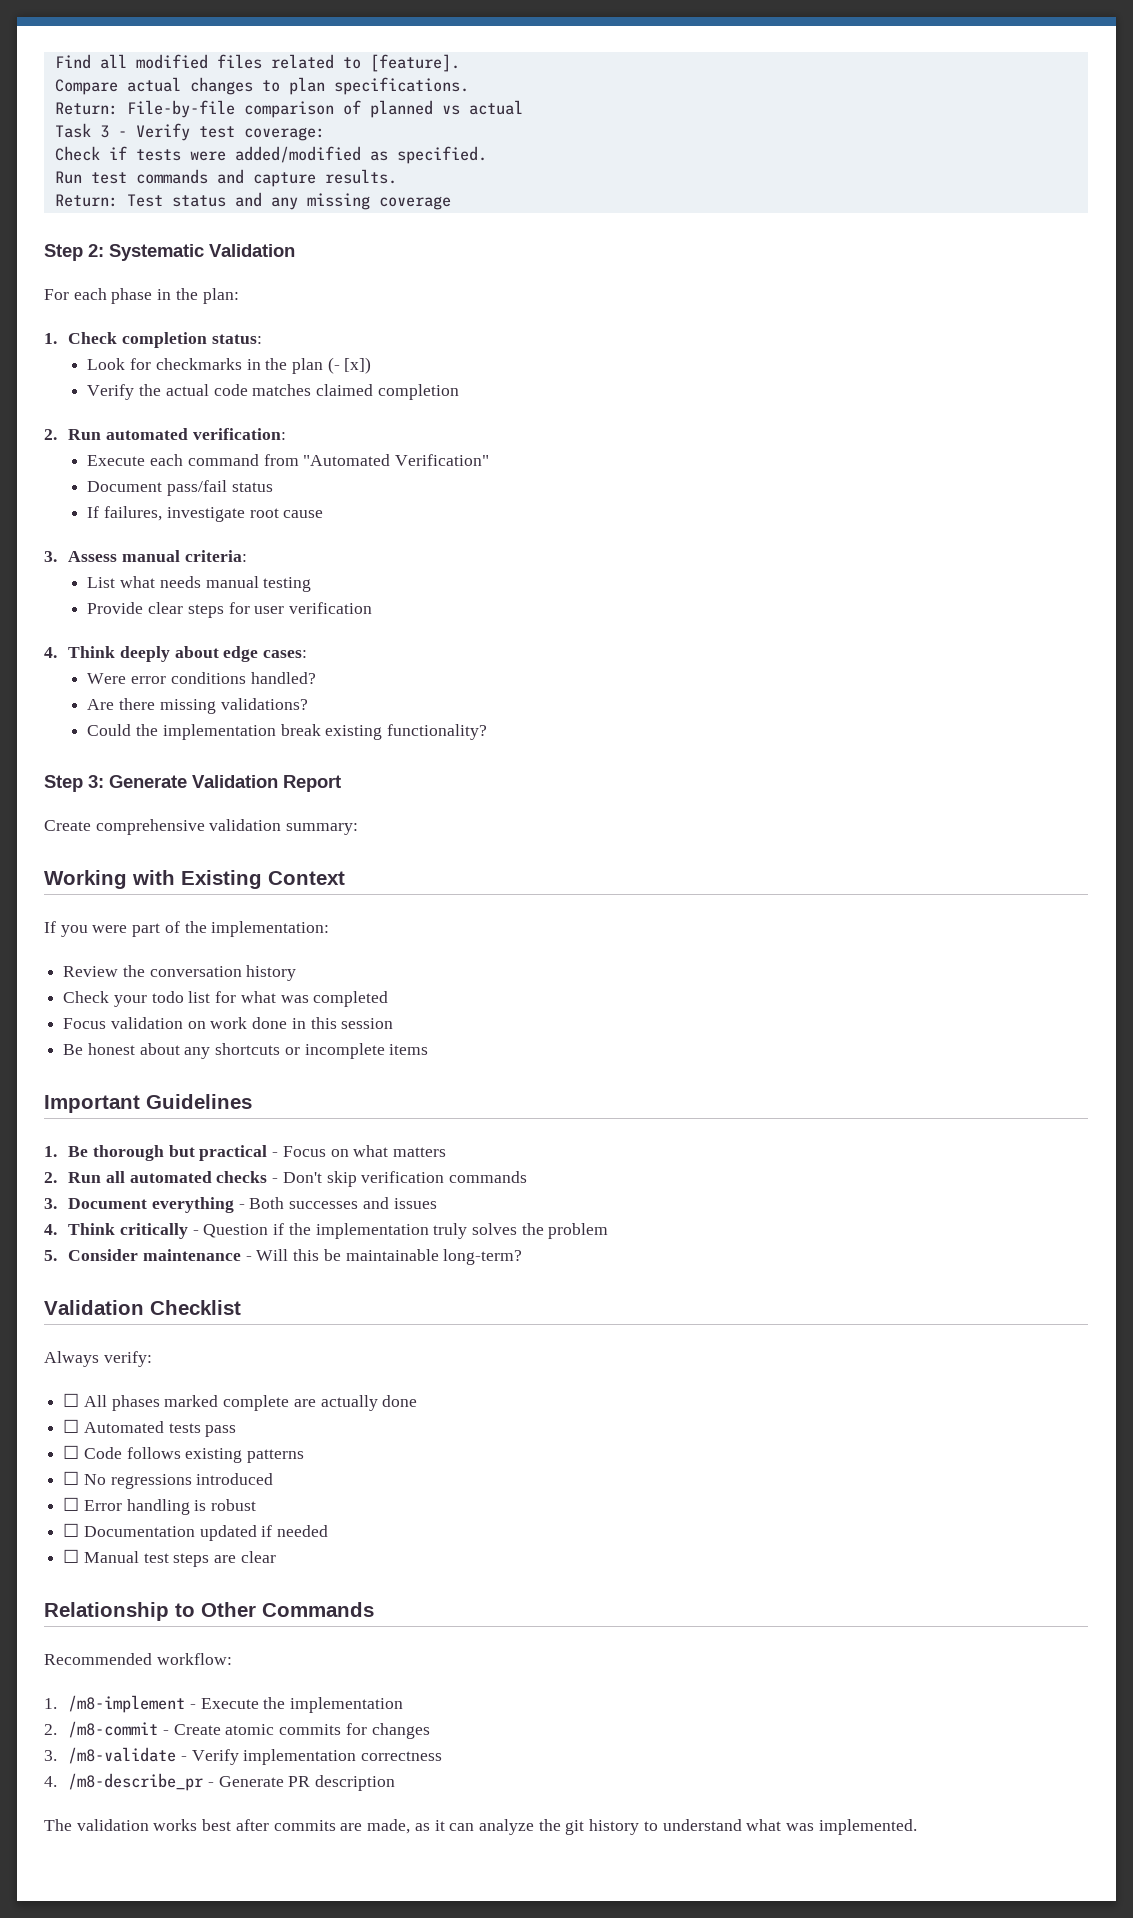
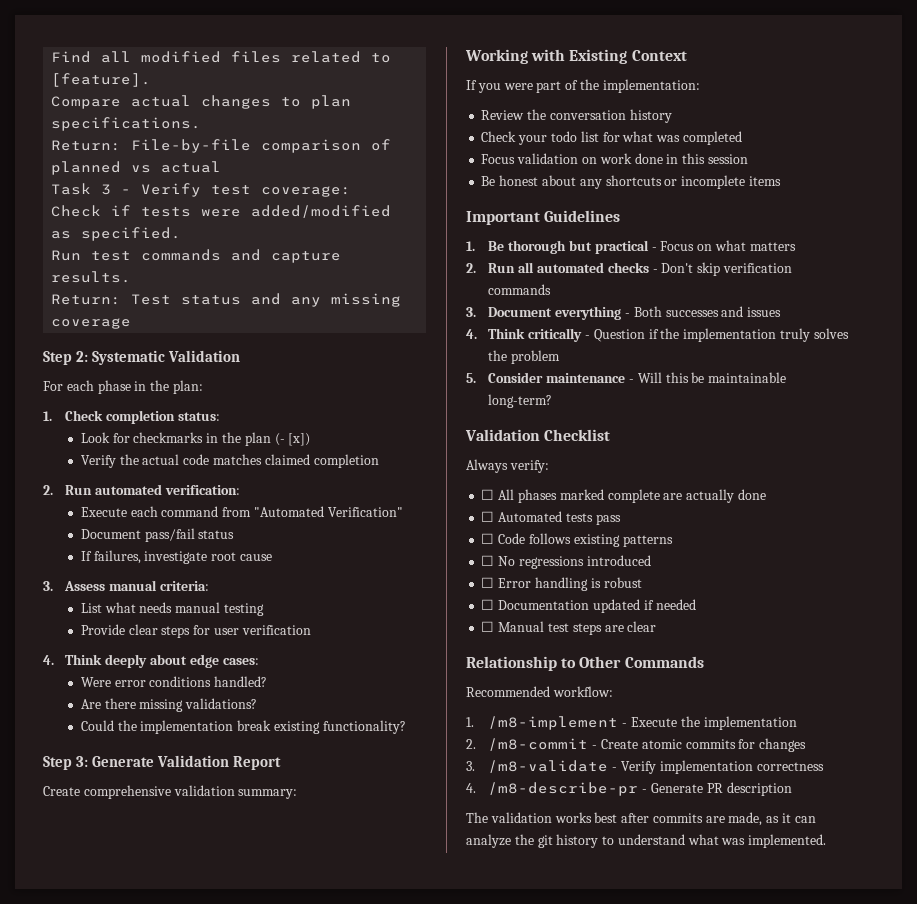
- 4. /m8-describe_pr - Generate PR description
+ 4. /m8-describe-pr - Generate PR description

